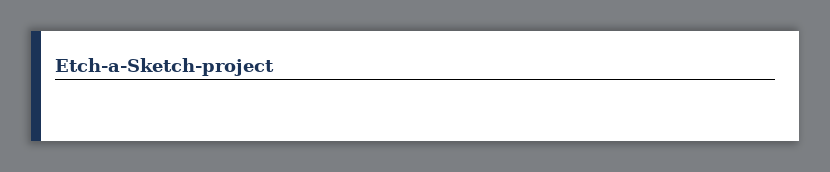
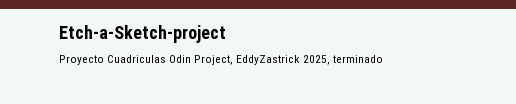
+ Proyecto Cuadriculas Odin Project, EddyZastrick 2025, terminado

